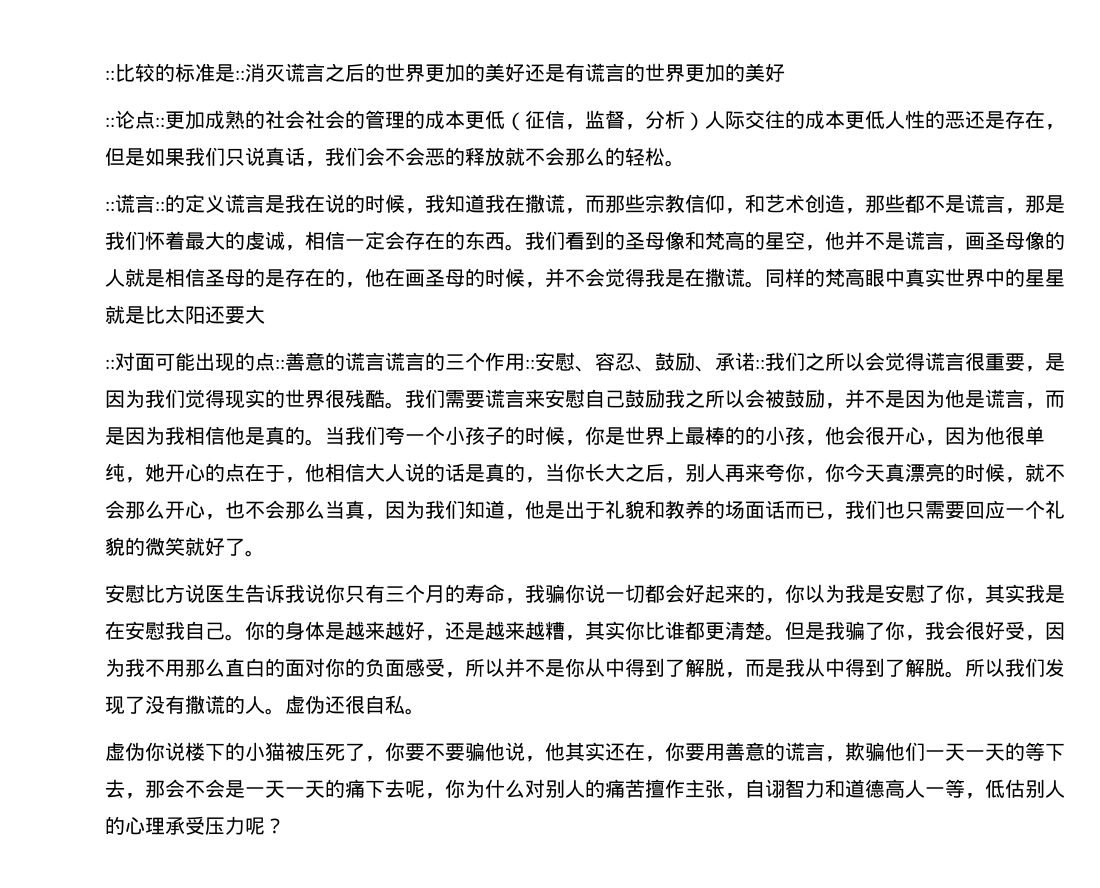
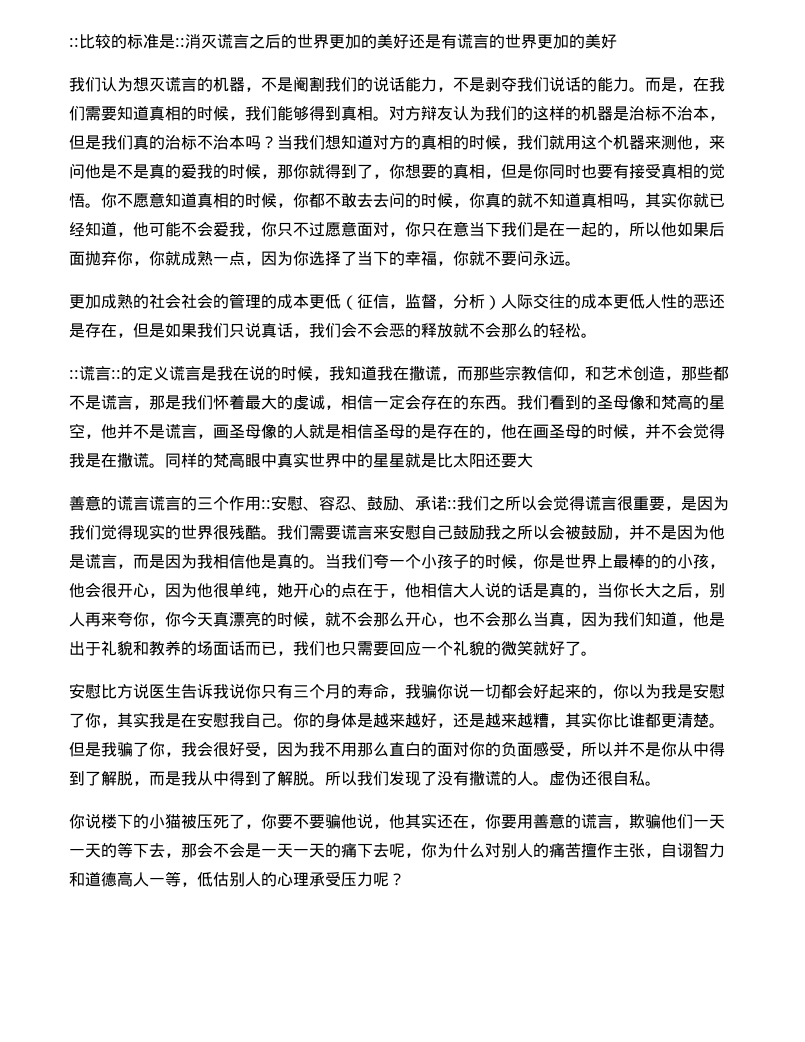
- ::论点::更加成熟的社会社会的管理的成本更低（征信，监督，分析）人际交往的成本更低人性的恶还是存在，但是如果我们只说真话，我们会不会恶的释放就不会那么的轻松。
+ 我们认为想灭谎言的机器，不是阉割我们的说话能力，不是剥夺我们说话的能力。而是，在我们需要知道真相的时候，我们能够得到真相。对方辩友认为我们的这样的机器是治标不治本，但是我们真的治标不治本吗？当我们想知道对方的真相的时候，我们就用这个机器来测他，来问他是不是真的爱我的时候，那你就得到了，你想要的真相，但是你同时也要有接受真相的觉悟。你不愿意知道真相的时候，你都不敢去去问的时候，你真的就不知道真相吗，其实你就已经知道，他可能不会爱我，你只不过愿意面对，你只在意当下我们是在一起的，所以他如果后面抛弃你，你就成熟一点，因为你选择了当下的幸福，你就不要问永远。
+ 更加成熟的社会社会的管理的成本更低（征信，监督，分析）人际交往的成本更低人性的恶还是存在，但是如果我们只说真话，我们会不会恶的释放就不会那么的轻松。
- ::对面可能出现的点::善意的谎言谎言的三个作用::安慰、容忍、鼓励、承诺::我们之所以会觉得谎言很重要，是因为我们觉得现实的世界很残酷。
+ 善意的谎言谎言的三个作用::安慰、容忍、鼓励、承诺::我们之所以会觉得谎言很重要，是因为我们觉得现实的世界很残酷。
- 虚伪你说楼下的小猫被压死了，你要不要骗他说，他其实还在，你要用善意的谎言，欺骗他们一天一天的等下去，那会不会是一天一天的痛下去呢，你为什么对别人的痛苦擅作主张，自诩智力和道德高人一等，低估别人的心理承受压力呢？
+ 你说楼下的小猫被压死了，你要不要骗他说，他其实还在，你要用善意的谎言，欺骗他们一天一天的等下去，那会不会是一天一天的痛下去呢，你为什么对别人的痛苦擅作主张，自诩智力和道德高人一等，低估别人的心理承受压力呢？

